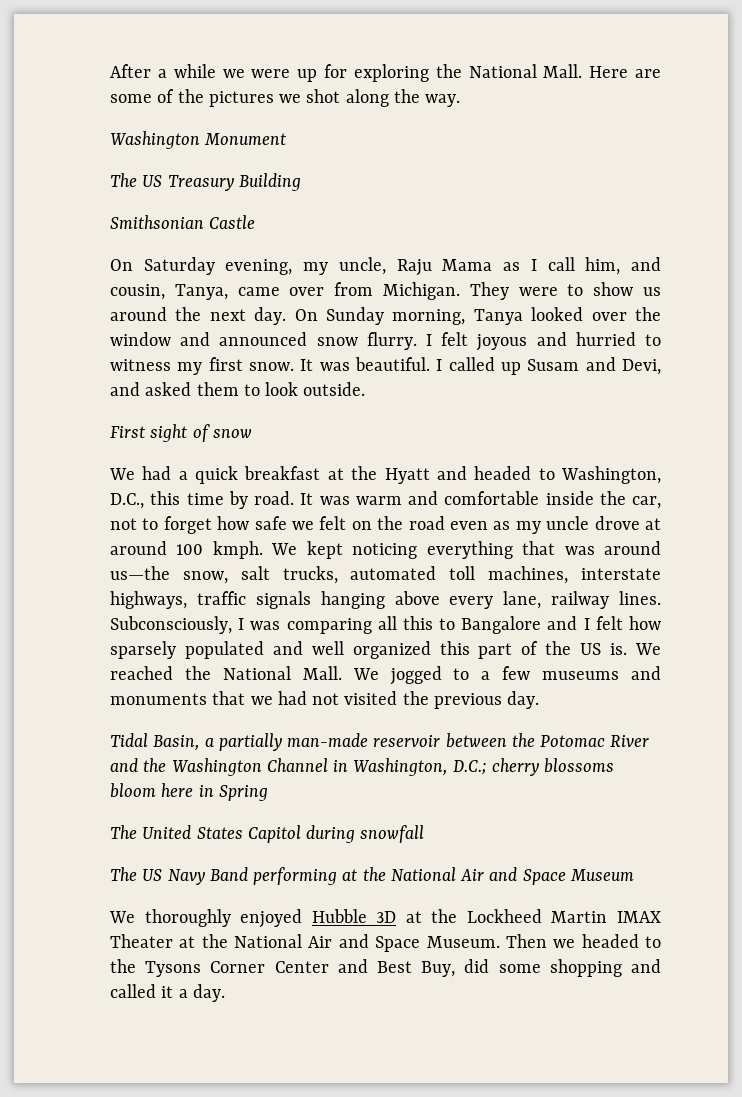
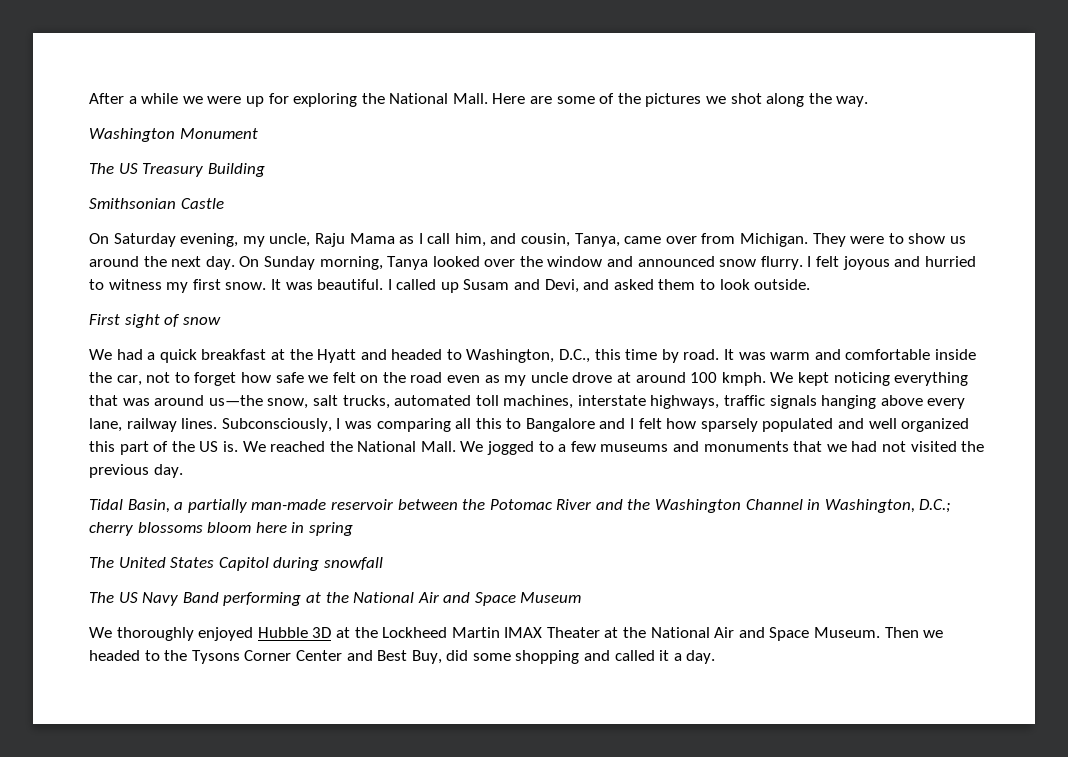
- Tidal Basin, a partially man-made reservoir between the Potomac River and the Washington Channel in Washington, D.C.; cherry blossoms bloom here in Spring
+ Tidal Basin, a partially man-made reservoir between the Potomac River and the Washington Channel in Washington, D.C.; cherry blossoms bloom here in spring

